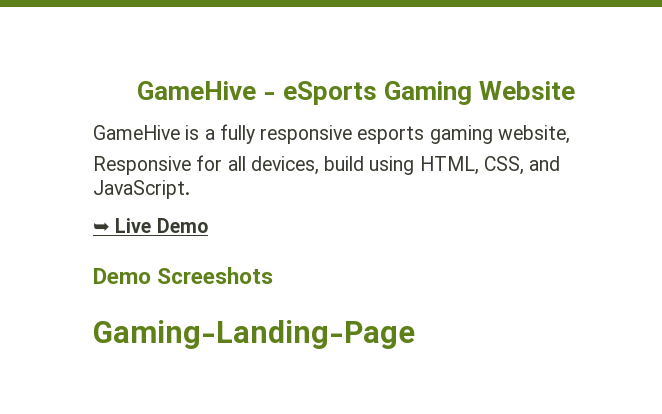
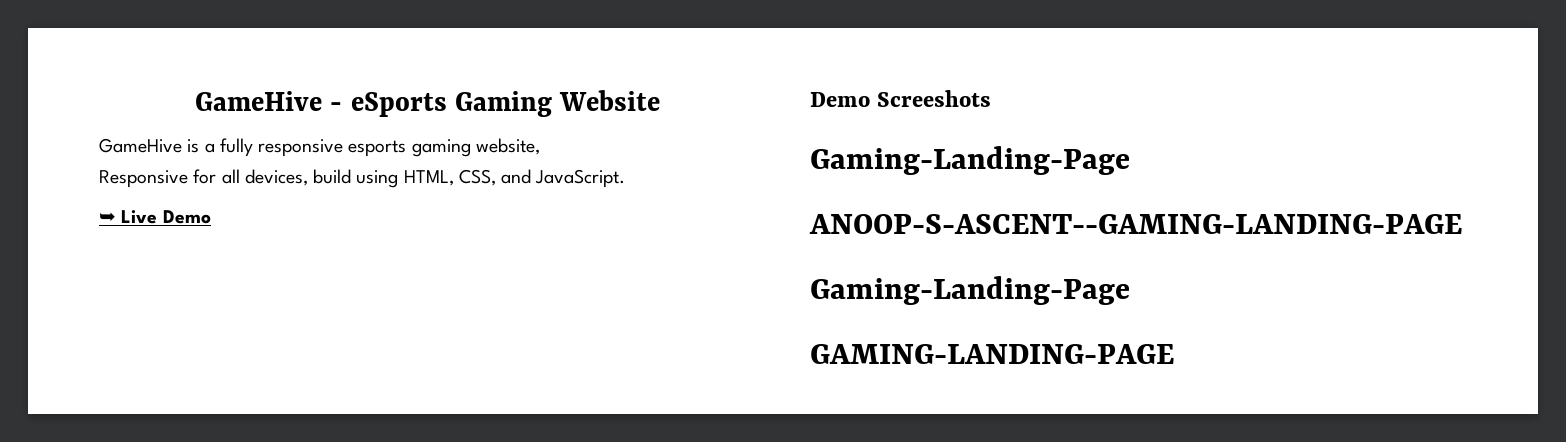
+ ANOOP-S-ASCENT--GAMING-LANDING-PAGE
+ Gaming-Landing-Page
+ GAMING-LANDING-PAGE

